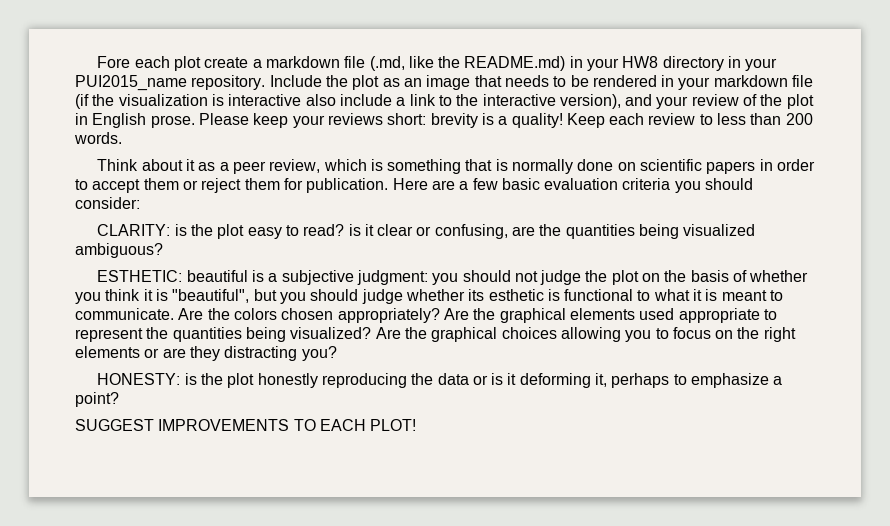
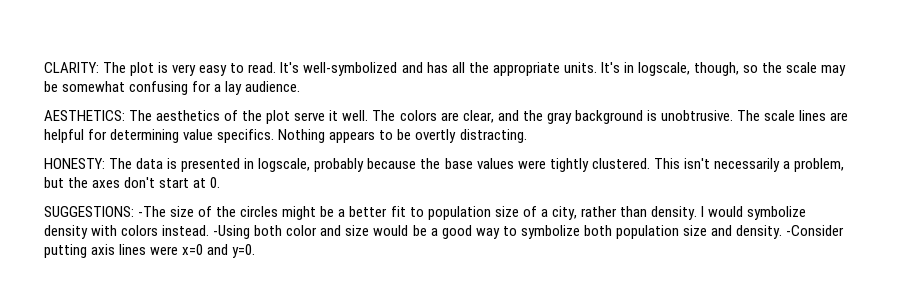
- Fore each plot create a markdown file (.md, like the README.md) in your HW8 directory in your PUI2015_name repository. Include the plot as an image that needs to be rendered in your markdown file (if the visualization is interactive also include a link to the interactive version), and your review of the plot in English prose. Please keep your reviews short: brevity is a quality! Keep each review to less than 200 words.
- Think about it as a peer review, which is something that is normally done on scientific papers in order to accept them or reject them for publication. Here are a few basic evaluation criteria you should consider:
- CLARITY: is the plot easy to read? is it clear or confusing, are the quantities being visualized ambiguous?
- ESTHETIC: beautiful is a subjective judgment: you should not judge the plot on the basis of whether you think it is "beautiful", but you should judge whether its esthetic is functional to what it is meant to communicate. Are the colors chosen appropriately? Are the graphical elements used appropriate to represent the quantities being visualized? Are the graphical choices allowing you to focus on the right elements or are they distracting you?
- HONESTY: is the plot honestly reproducing the data or is it deforming it, perhaps to emphasize a point?
- SUGGEST IMPROVEMENTS TO EACH PLOT!
+ CLARITY: The plot is very easy to read. It's well-symbolized and has all the appropriate units. It's in logscale, though, so the scale may be somewhat confusing for a lay audience.
+ AESTHETICS: The aesthetics of the plot serve it well. The colors are clear, and the gray background is unobtrusive. The scale lines are helpful for determining value specifics. Nothing appears to be overtly distracting.
+ HONESTY: The data is presented in logscale, probably because the base values were tightly clustered. This isn't necessarily a problem, but the axes don't start at 0.
+ SUGGESTIONS: -The size of the circles might be a better fit to population size of a city, rather than density. I would symbolize density with colors instead. -Using both color and size would be a good way to symbolize both population size and density. -Consider putting axis lines were x=0 and y=0.

